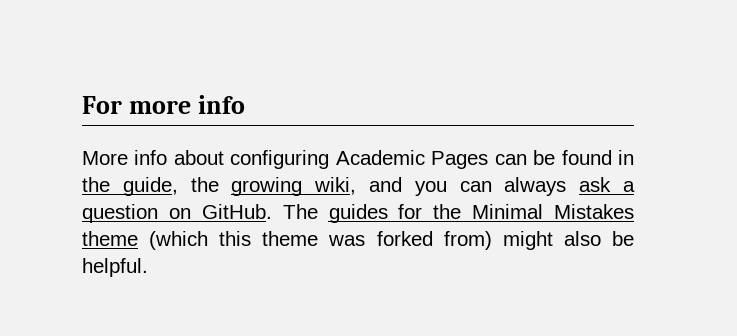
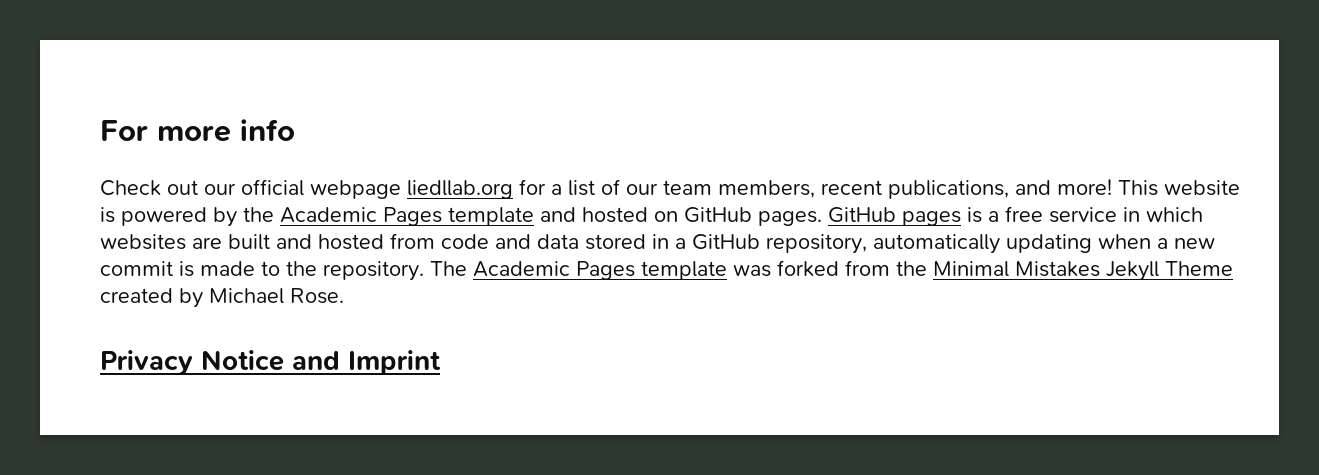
- More info about configuring Academic Pages can be found in the guide, the growing wiki, and you can always ask a question on GitHub. The guides for the Minimal Mistakes theme (which this theme was forked from) might also be helpful.
+ Check out our official webpage liedllab.org for a list of our team members, recent publications, and more! This website is powered by the Academic Pages template and hosted on GitHub pages. GitHub pages is a free service in which websites are built and hosted from code and data stored in a GitHub repository, automatically updating when a new commit is made to the repository. The Academic Pages template was forked from the Minimal Mistakes Jekyll Theme created by Michael Rose.
+ Privacy Notice and Imprint

